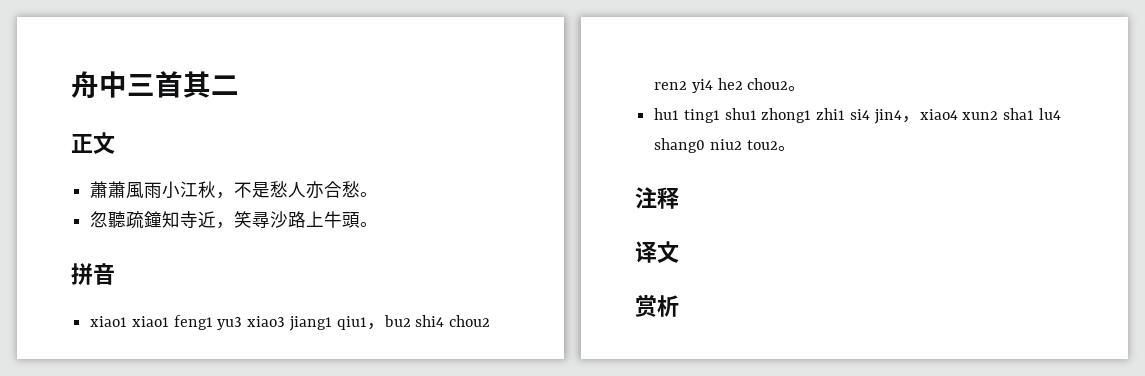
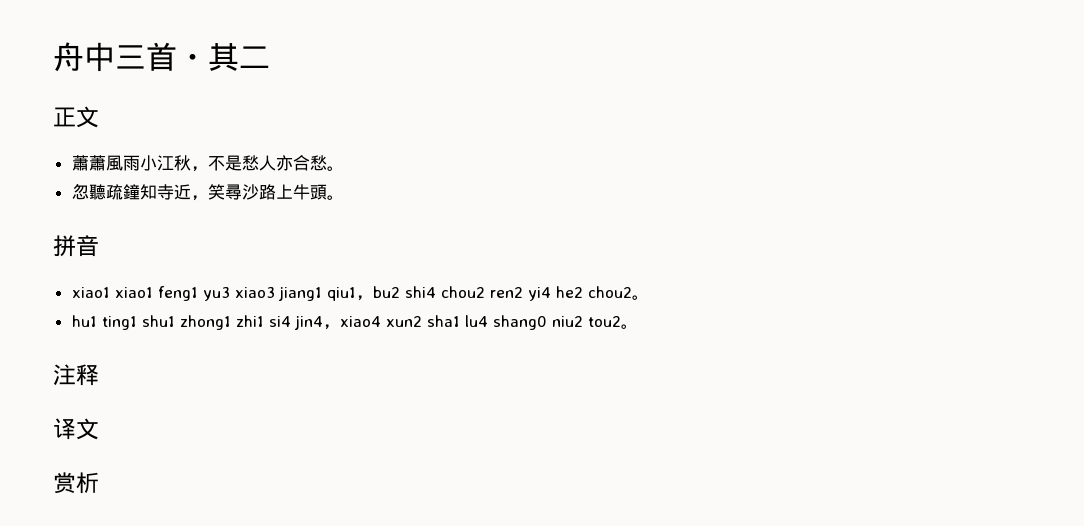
- 舟中三首其二
+ 舟中三首・其二

